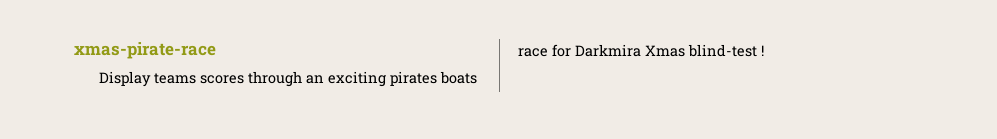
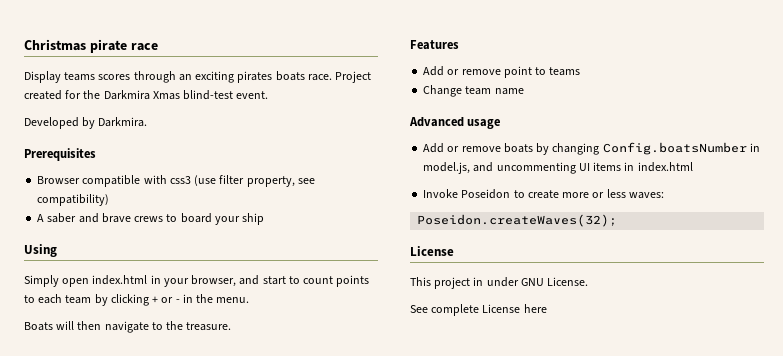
- xmas-pirate-race
+ Christmas pirate race
- Display teams scores through an exciting pirates boats race for Darkmira Xmas blind-test !
+ Display teams scores through an exciting pirates boats race. Project created for the Darkmira Xmas blind-test event.
+ Developed by Darkmira.
+ Prerequisites
+ Browser compatible with css3 (use filter property, see compatibility)
+ A saber and brave crews to board your ship
+ Using
+ Simply open index.html in your browser, and start to count points to each team by clicking + or - in the menu.
+ Boats will then navigate to the treasure.
+ Features
+ Add or remove point to teams
+ Change team name
+ Advanced usage
+ Add or remove boats by changing Config.boatsNumber in model.js, and uncommenting UI items in index.html
+ Invoke Poseidon to create more or less waves:
+ Poseidon.createWaves(32);
+ License
+ This project in under GNU License.
+ See complete License here

